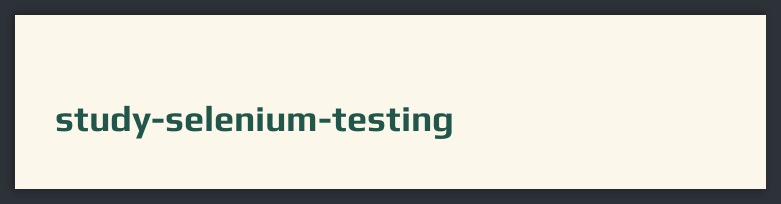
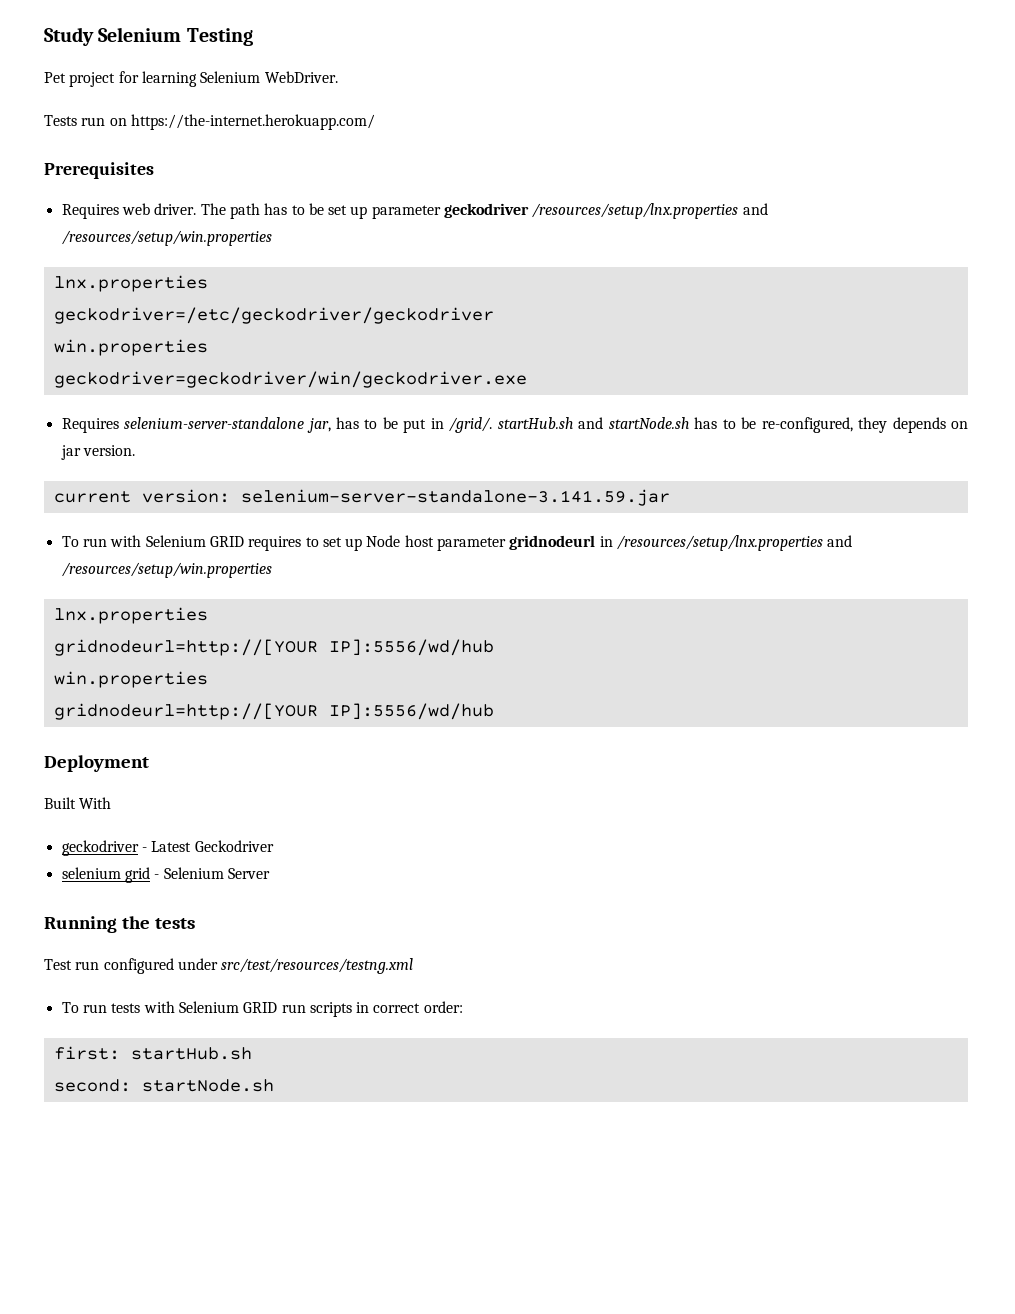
- study-selenium-testing
+ Study Selenium Testing
+ Pet project for learning Selenium WebDriver.
+ Tests run on https://the-internet.herokuapp.com/
+ Prerequisites
+ Requires web driver. The path has to be set up parameter geckodriver /resources/setup/lnx.properties and /resources/setup/win.properties
+ lnx.properties
+ geckodriver=/etc/geckodriver/geckodriver
+ win.properties
+ geckodriver=geckodriver/win/geckodriver.exe
+ Requires selenium-server-standalone jar, has to be put in /grid/. startHub.sh and startNode.sh has to be re-configured, they depends on jar version.
+ current version: selenium-server-standalone-3.141.59.jar
+ To run with Selenium GRID requires to set up Node host parameter gridnodeurl in /resources/setup/lnx.properties and /resources/setup/win.properties
+ lnx.properties
+ gridnodeurl=http://[YOUR IP]:5556/wd/hub
+ win.properties
+ gridnodeurl=http://[YOUR IP]:5556/wd/hub
+ Deployment
+ Built With
+ geckodriver - Latest Geckodriver
+ selenium grid - Selenium Server
+ Running the tests
+ Test run configured under src/test/resources/testng.xml
+ To run tests with Selenium GRID run scripts in correct order:
+ first: startHub.sh
+ second: startNode.sh

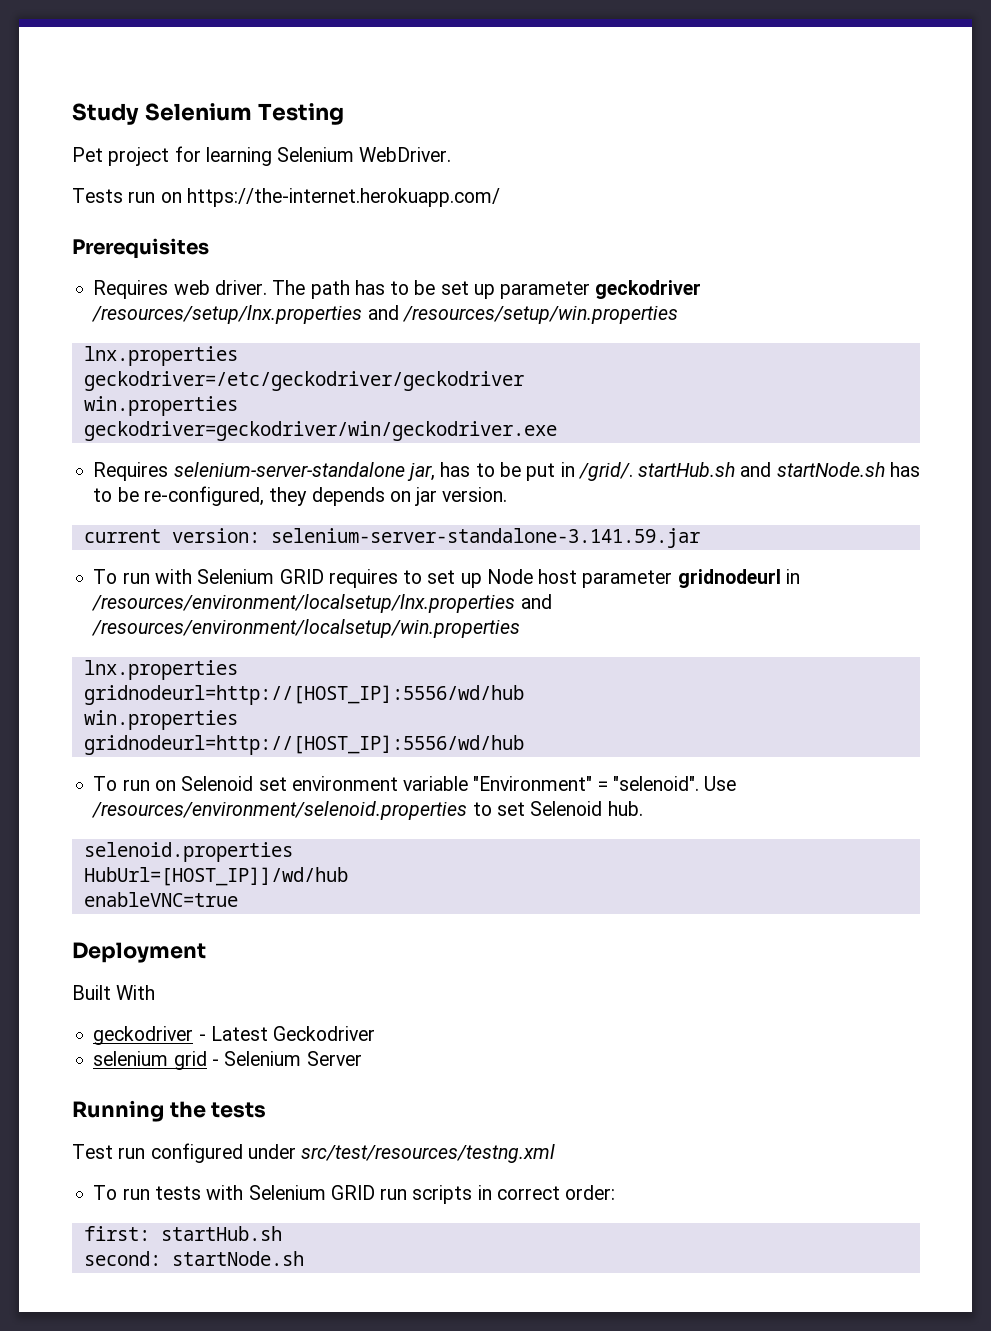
- To run with Selenium GRID requires to set up Node host parameter gridnodeurl in /resources/setup/lnx.properties and /resources/setup/win.properties
+ To run with Selenium GRID requires to set up Node host parameter gridnodeurl in /resources/environment/localsetup/lnx.properties and /resources/environment/localsetup/win.properties
  lnx.properties
- gridnodeurl=http://[YOUR IP]:5556/wd/hub
+ gridnodeurl=http://[HOST_IP]:5556/wd/hub
  win.properties
- gridnodeurl=http://[YOUR IP]:5556/wd/hub
+ gridnodeurl=http://[HOST_IP]:5556/wd/hub
+ To run on Selenoid set environment variable "Environment" = "selenoid". Use /resources/environment/selenoid.properties to set Selenoid hub.
+ selenoid.properties
+ HubUrl=[HOST_IP]]/wd/hub
+ enableVNC=true

